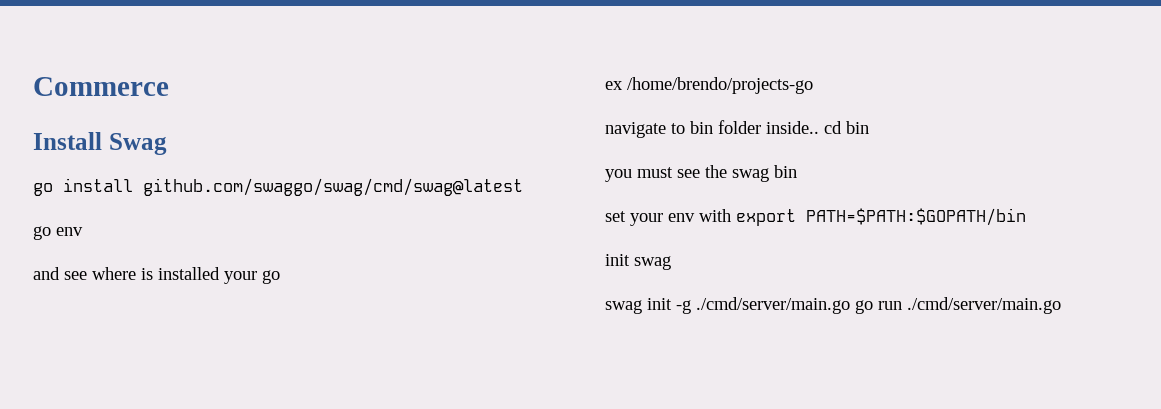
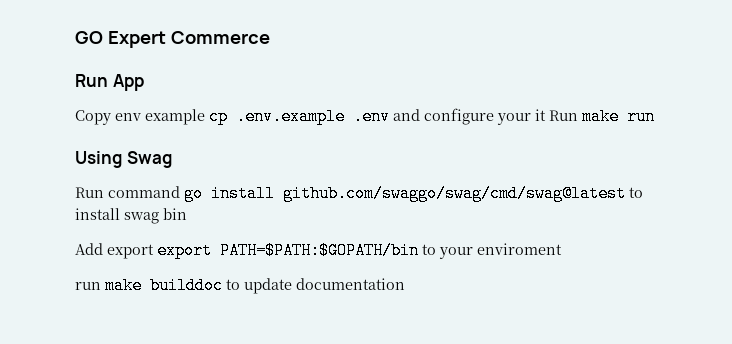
- Commerce
+ GO Expert Commerce
- Install Swag
+ Run App
+ Copy env example cp .env.example .env and configure your it Run make run
+ Using Swag
- go install github.com/swaggo/swag/cmd/swag@latest
- go env
- and see where is installed your go
- ex /home/brendo/projects-go
- navigate to bin folder inside.. cd bin
- you must see the swag bin
- set your env with export PATH=$PATH:$GOPATH/bin
- init swag
- swag init -g ./cmd/server/main.go go run ./cmd/server/main.go
+ Run command go install github.com/swaggo/swag/cmd/swag@latest to install swag bin
+ Add export export PATH=$PATH:$GOPATH/bin to your enviroment
+ run make builddoc to update documentation

